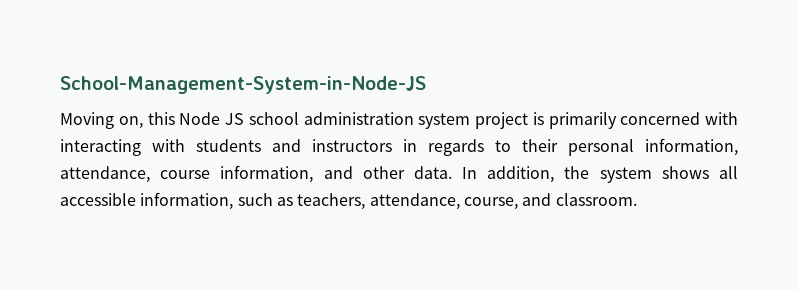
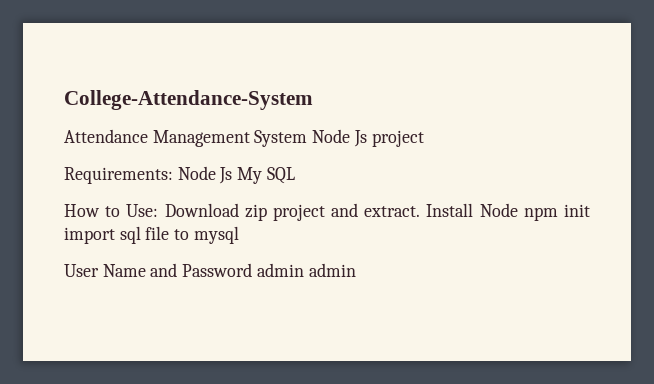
- School-Management-System-in-Node-JS
- Moving on, this Node JS school administration system project is primarily concerned with interacting with students and instructors in regards to their personal information, attendance, course information, and other data. In addition, the system shows all accessible information, such as teachers, attendance, course, and classroom.
+ College-Attendance-System
+ Attendance Management System Node Js project
+ Requirements: Node Js My SQL
+ How to Use: Download zip project and extract. Install Node npm init import sql file to mysql
+ User Name and Password admin admin

